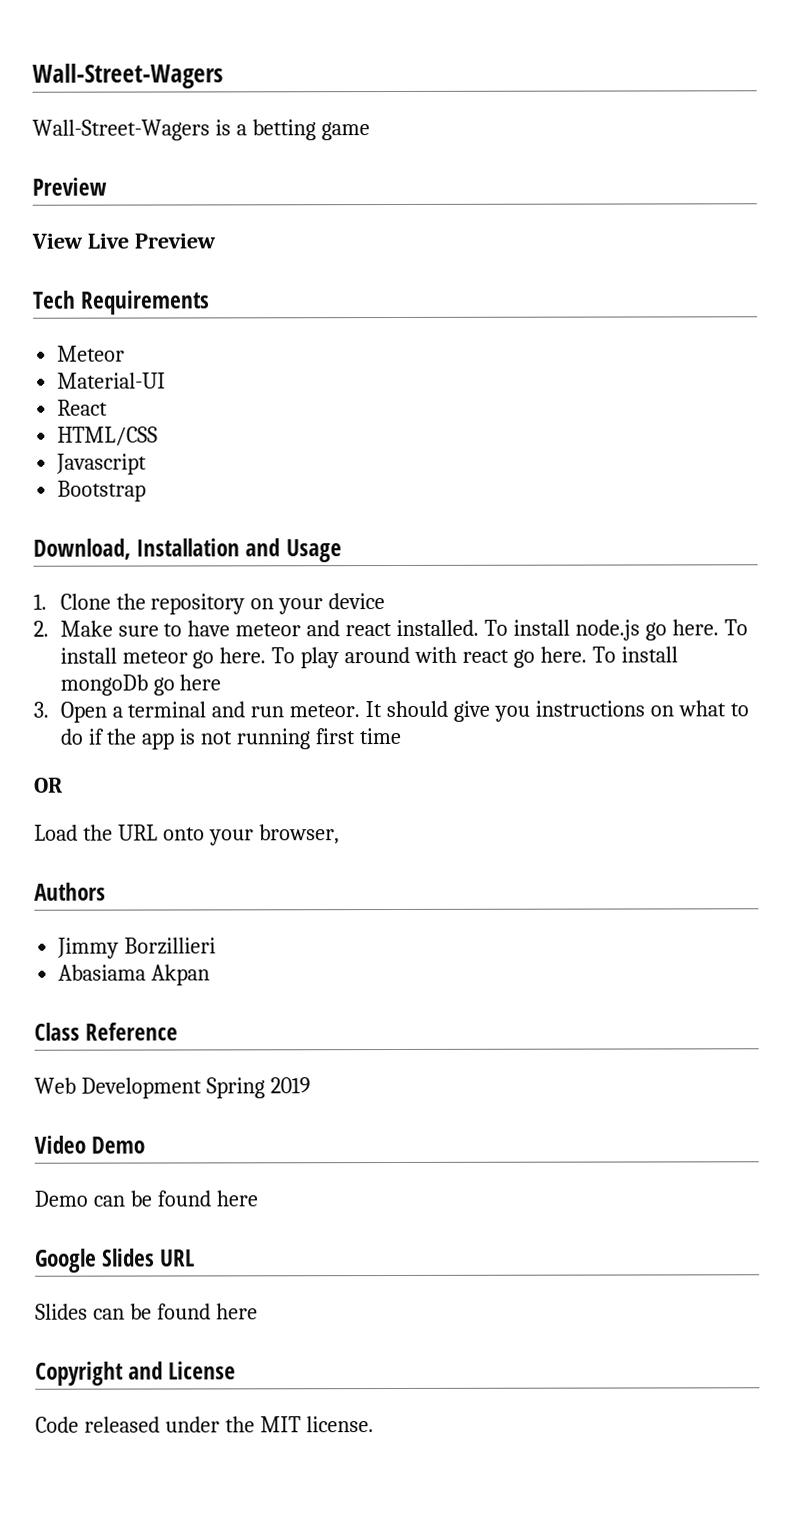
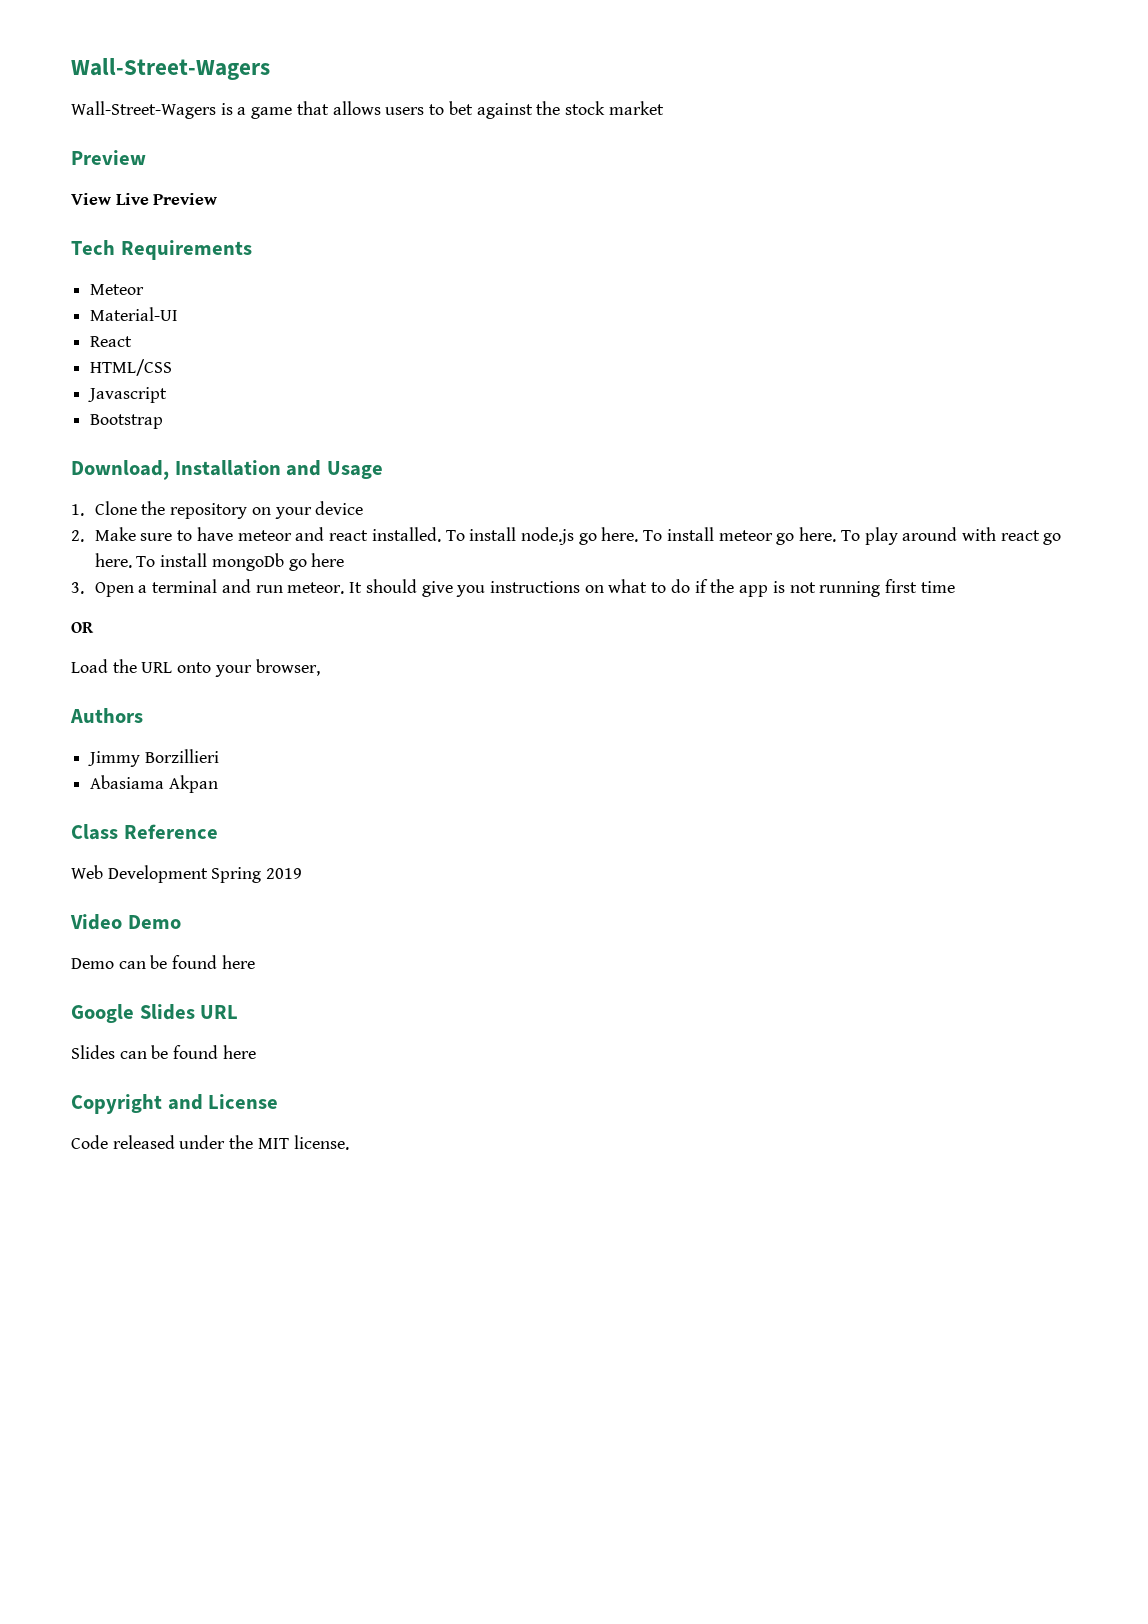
- Wall-Street-Wagers is a betting game
+ Wall-Street-Wagers is a game that allows users to bet against the stock market

